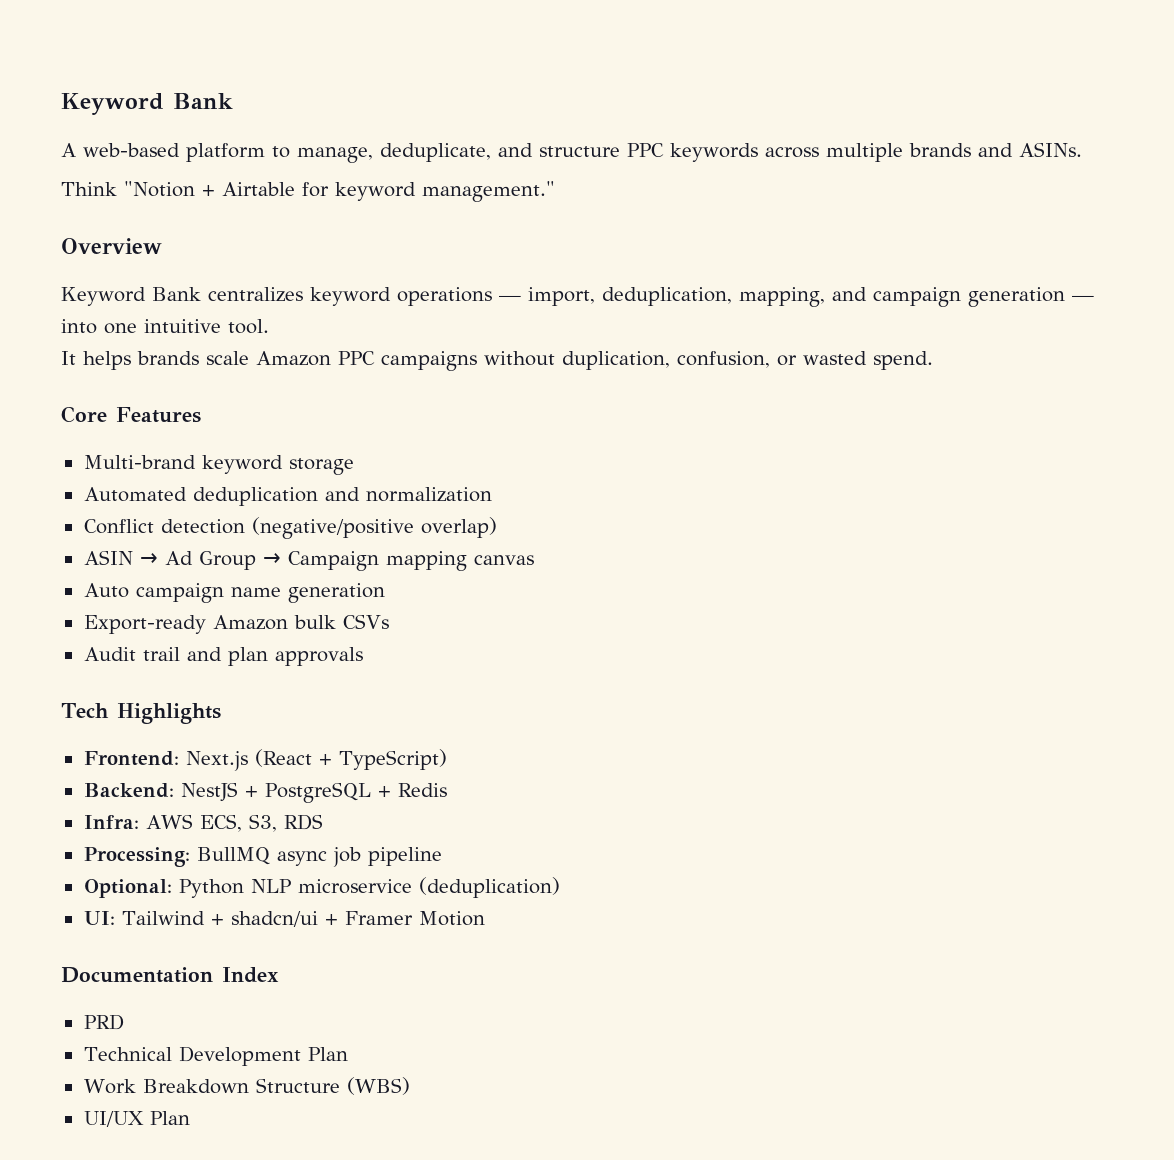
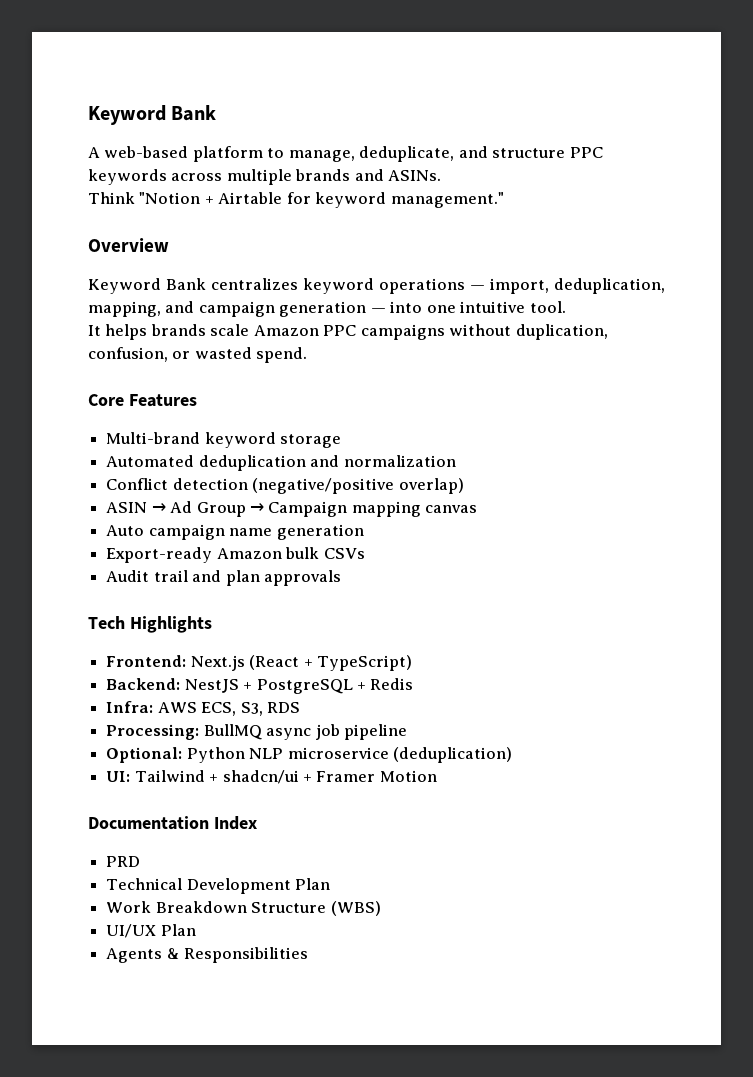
+ Agents & Responsibilities

